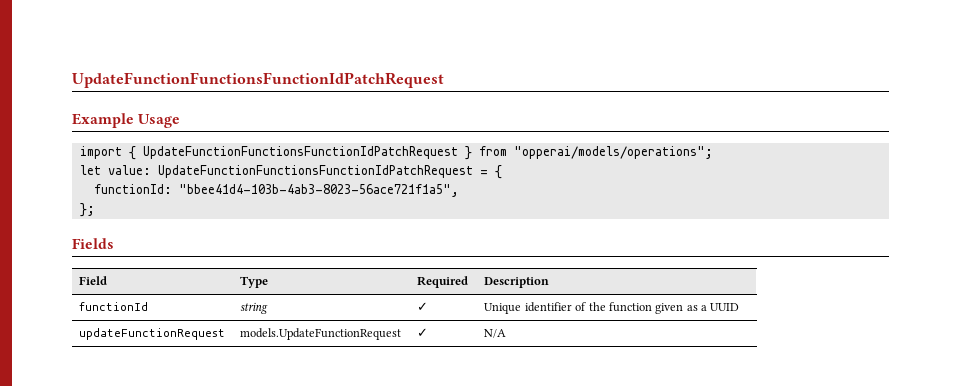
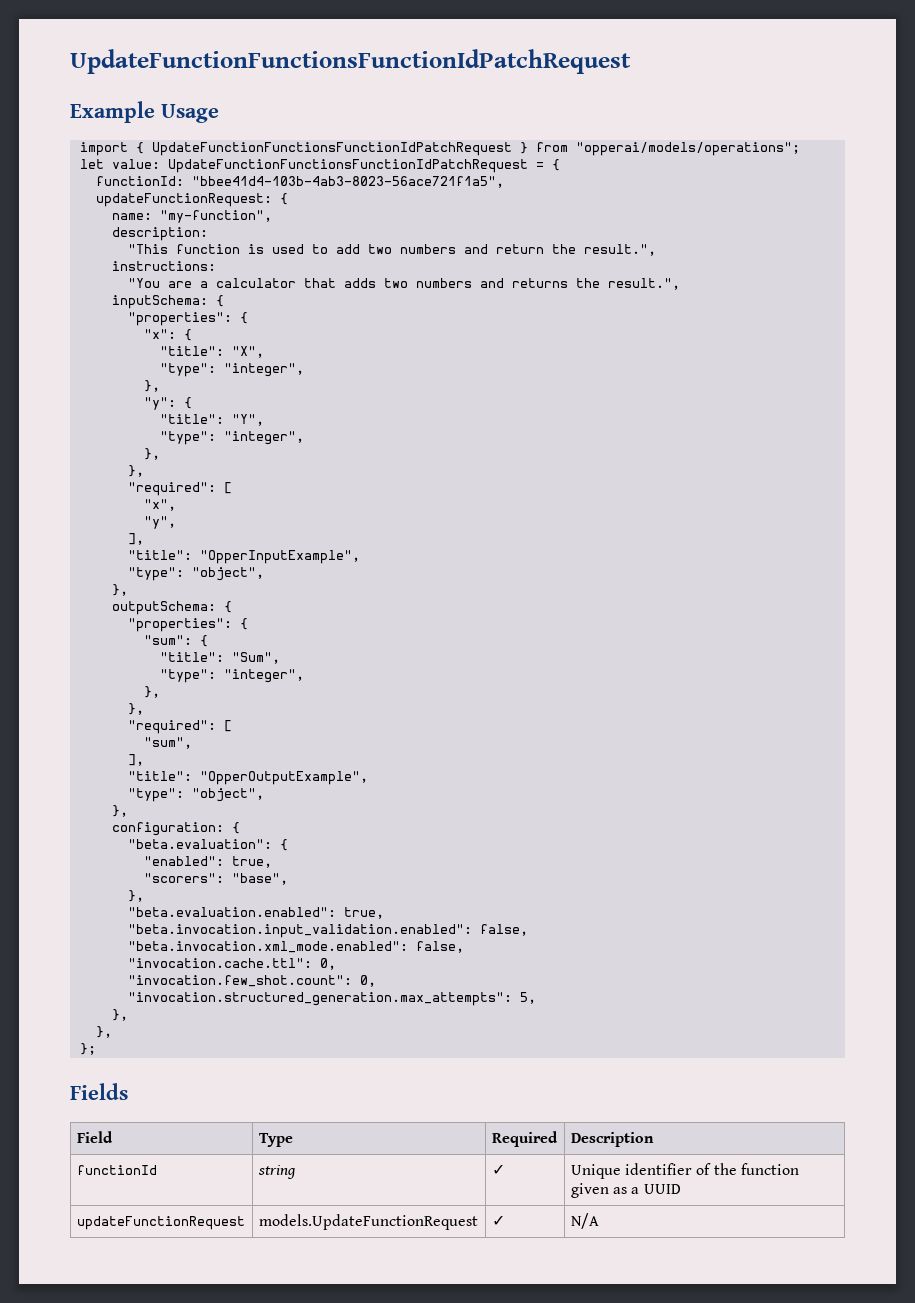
+ updateFunctionRequest: {
+ name: "my-function",
+ description:
+ "This function is used to add two numbers and return the result.",
+ instructions:
+ "You are a calculator that adds two numbers and returns the result.",
+ inputSchema: {
+ "properties": {
+ "x": {
+ "title": "X",
+ "type": "integer",
+ },
+ "y": {
+ "title": "Y",
+ "type": "integer",
+ },
+ },
+ "required": [
+ "x",
+ "y",
+ ],
+ "title": "OpperInputExample",
+ "type": "object",
+ },
+ outputSchema: {
+ "properties": {
+ "sum": {
+ "title": "Sum",
+ "type": "integer",
+ },
+ },
+ "required": [
+ "sum",
+ ],
+ "title": "OpperOutputExample",
+ "type": "object",
+ },
+ configuration: {
+ "beta.evaluation": {
+ "enabled": true,
+ "scorers": "base",
+ },
+ "beta.evaluation.enabled": true,
+ "beta.invocation.input_validation.enabled": false,
+ "beta.invocation.xml_mode.enabled": false,
+ "invocation.cache.ttl": 0,
+ "invocation.few_shot.count": 0,
+ "invocation.structured_generation.max_attempts": 5,
+ },
+ },

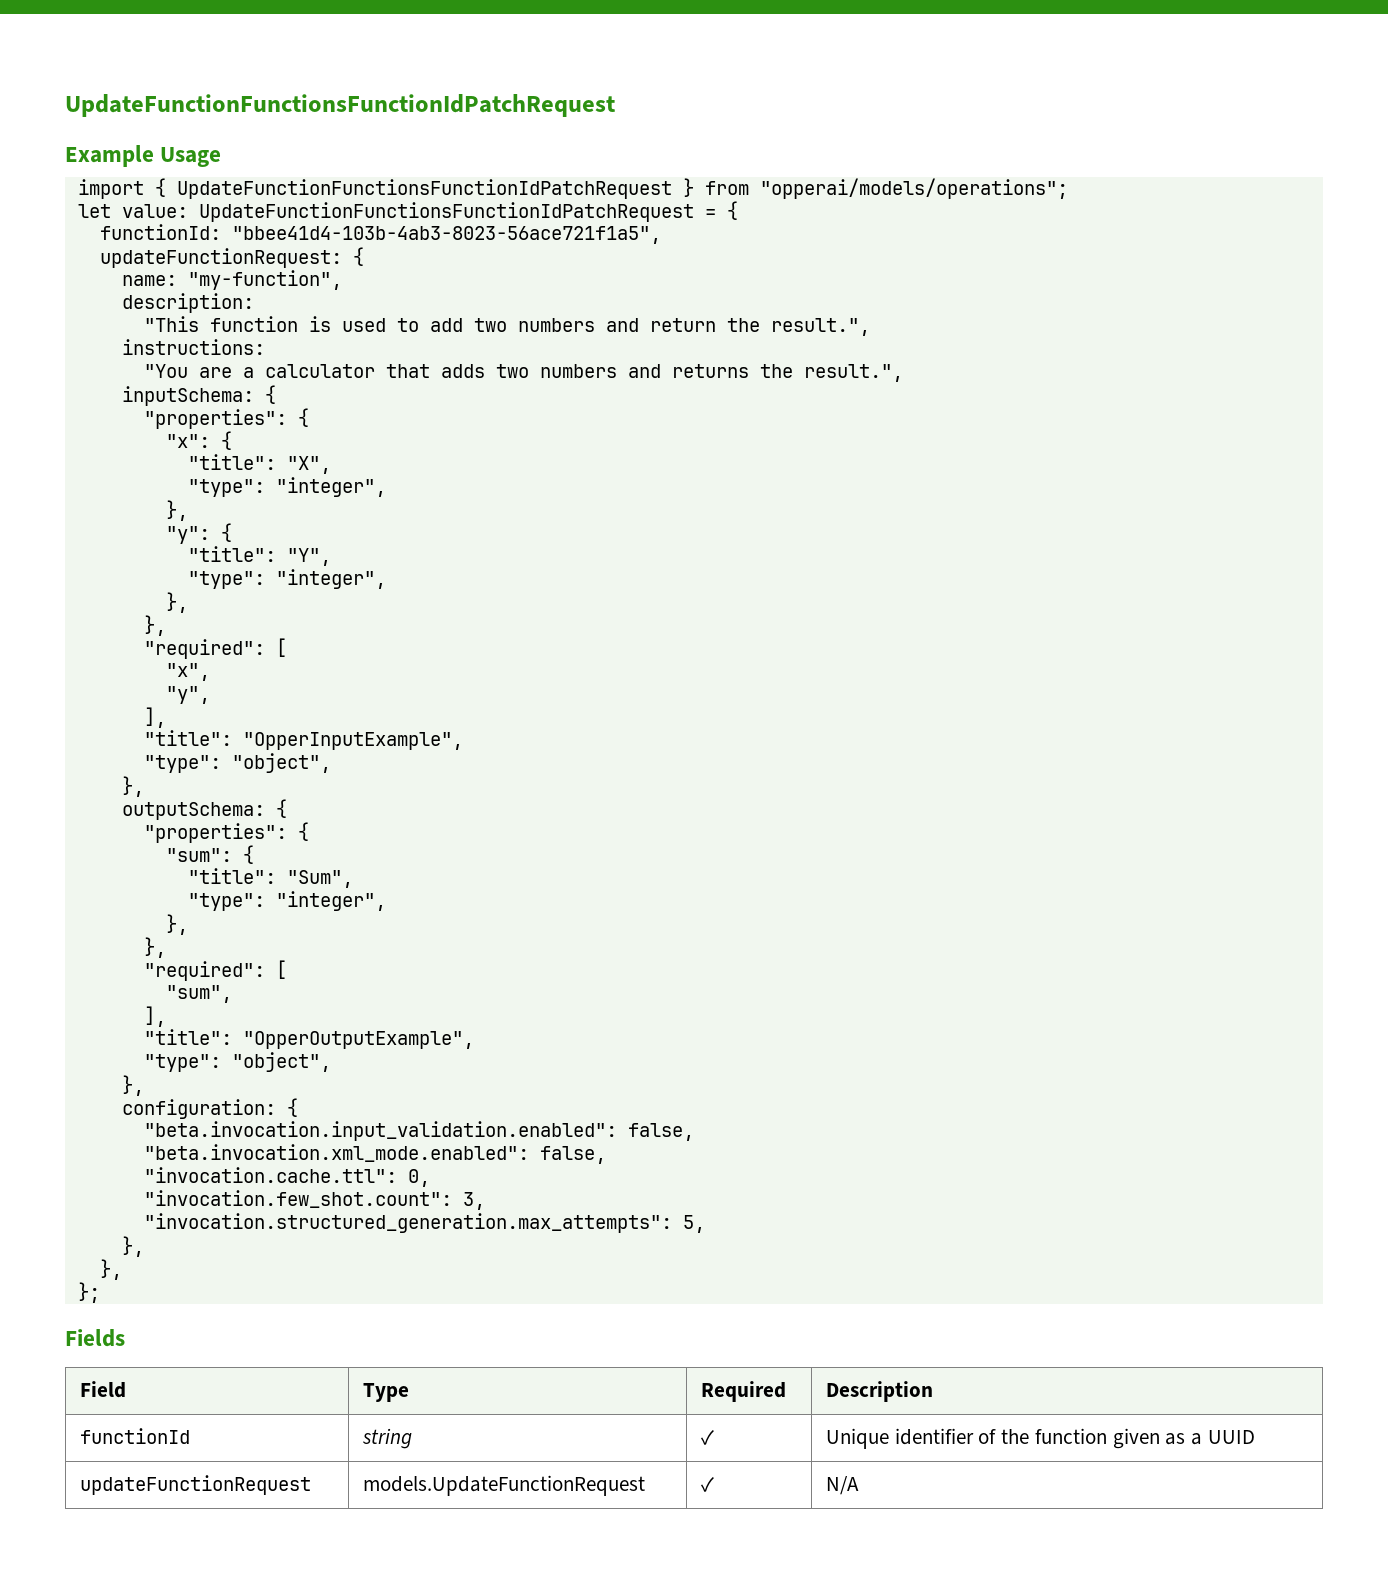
- "beta.evaluation": {
- "enabled": true,
- "scorers": "base",
- },
- "beta.evaluation.enabled": true,
- "invocation.few_shot.count": 0,
+ "invocation.few_shot.count": 3,

